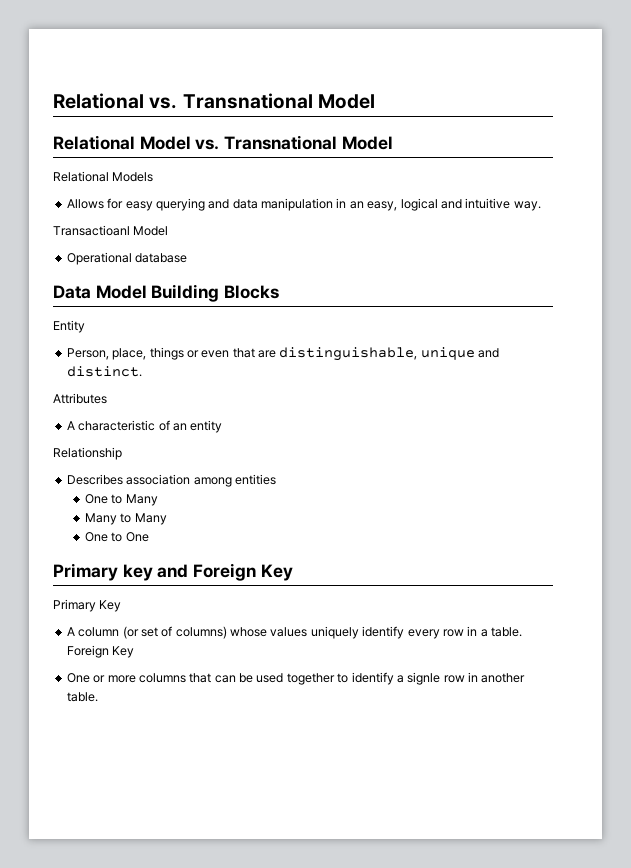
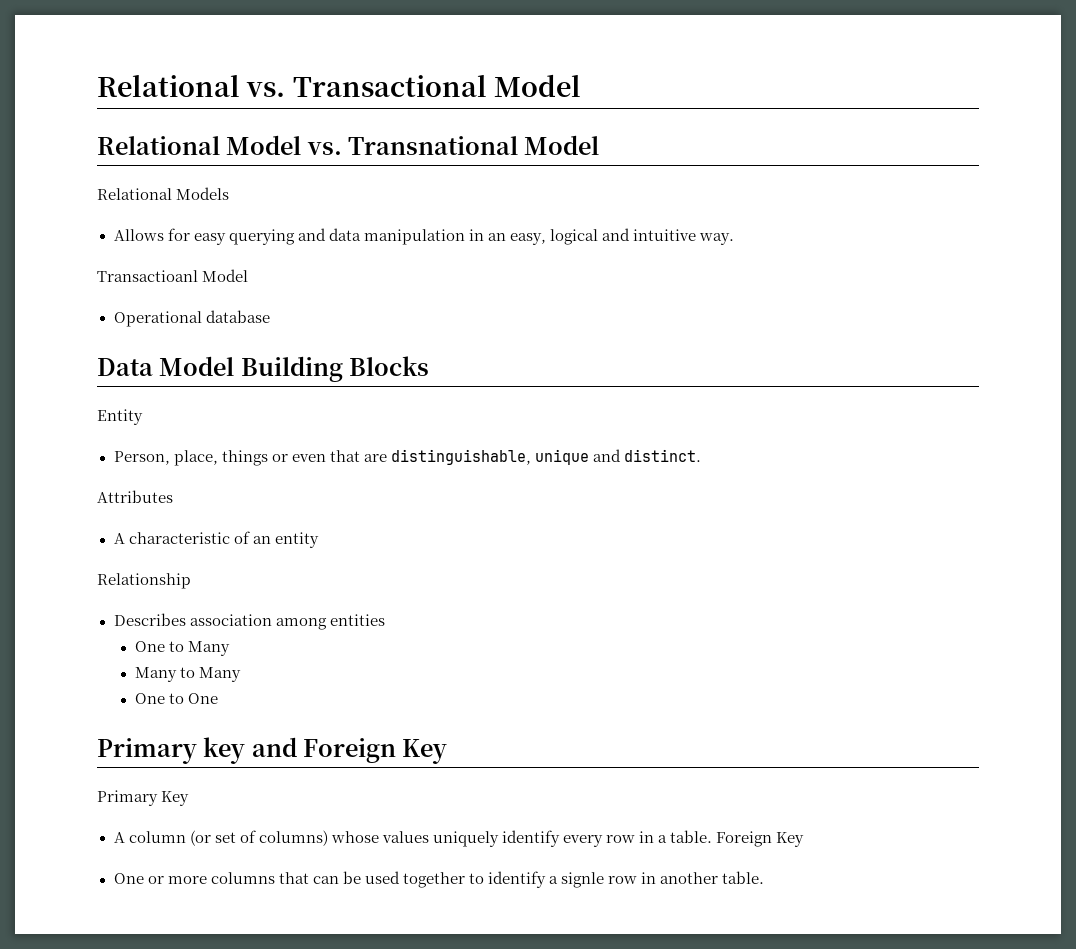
- Relational vs. Transnational Model
+ Relational vs. Transactional Model

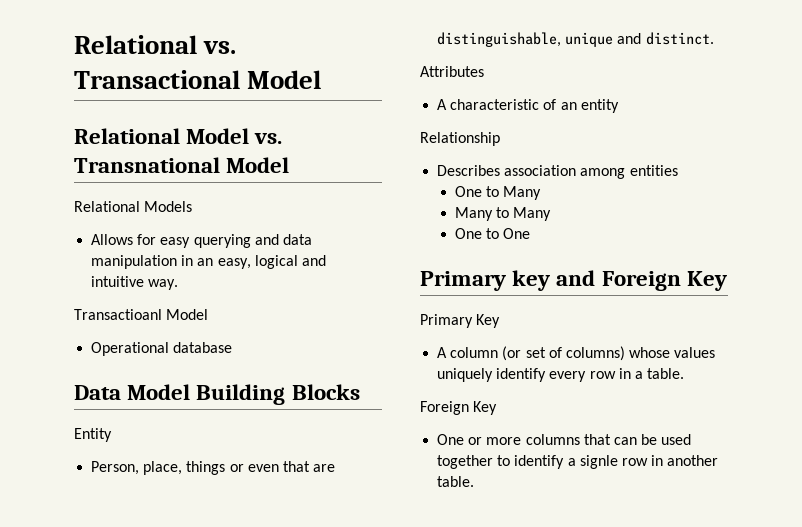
- A column (or set of columns) whose values uniquely identify every row in a table. Foreign Key
+ A column (or set of columns) whose values uniquely identify every row in a table.
+ Foreign Key

